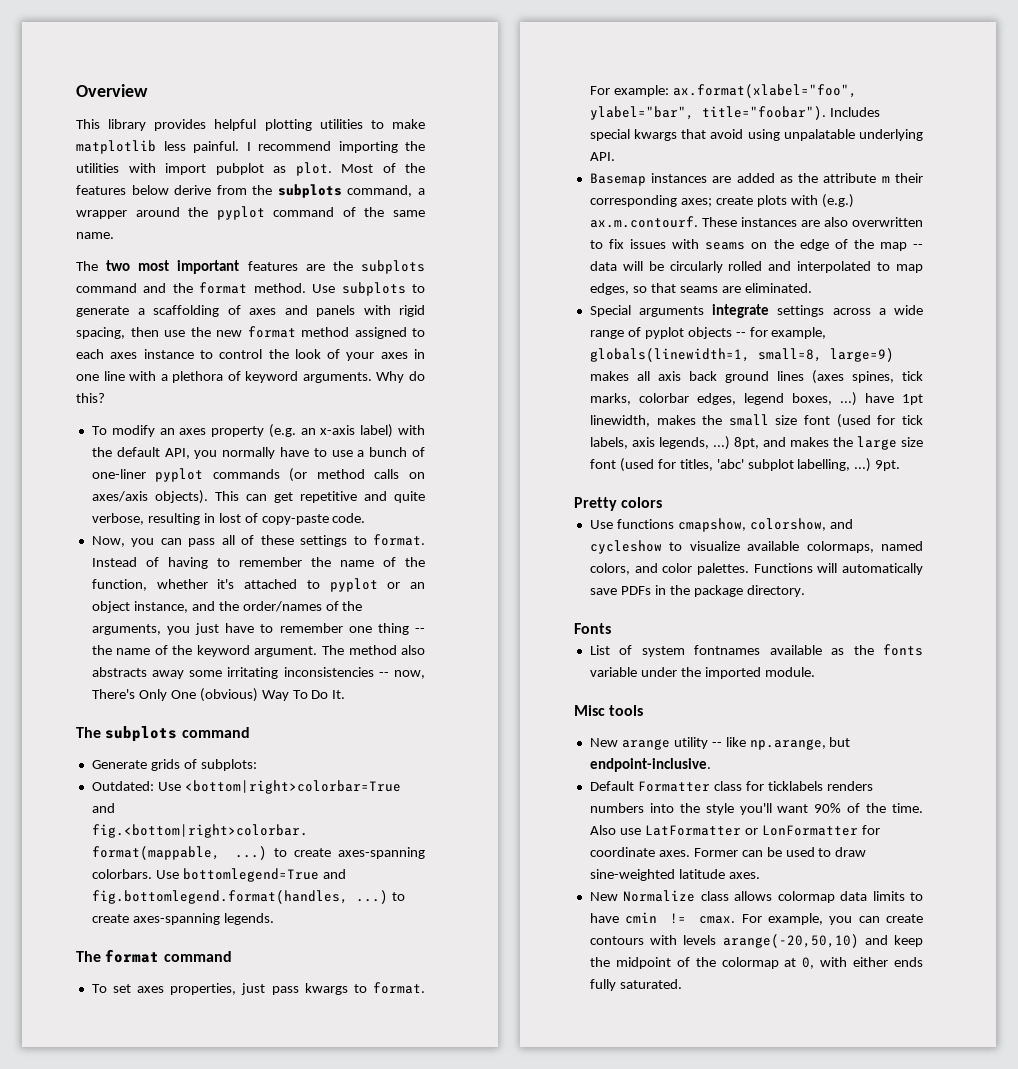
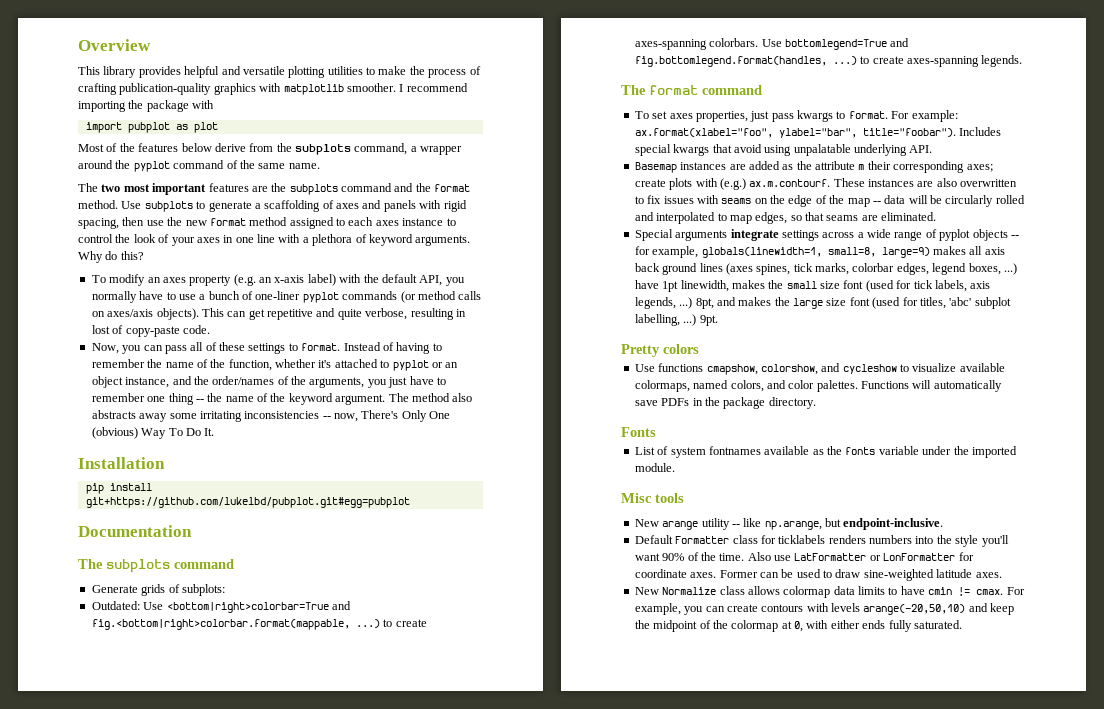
- This library provides helpful plotting utilities to make matplotlib less painful.
+ This library provides helpful and versatile plotting utilities to make the process of crafting publication-quality graphics with matplotlib smoother.
- I recommend importing the utilities with import pubplot as plot. Most of the features below derive from the subplots command, a wrapper around the pyplot command of the same name.
+ I recommend importing the package with
+ import pubplot as plot
+ Most of the features below derive from the subplots command, a wrapper around the pyplot command of the same name.
+ Installation
+ pip install git+https://github.com/lukelbd/pubplot.git#egg=pubplot
+ Documentation

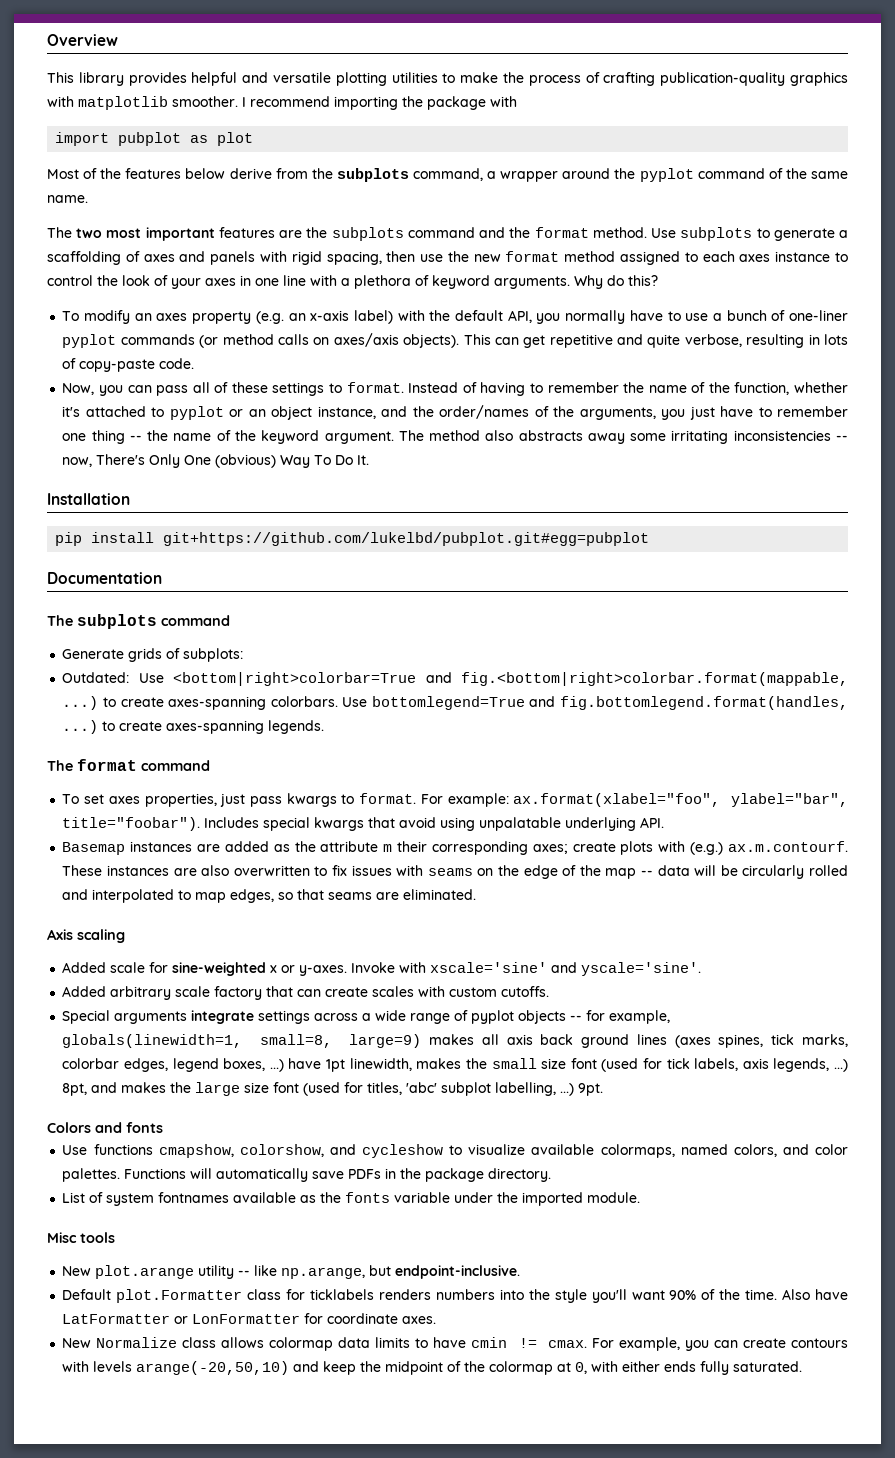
- This can get repetitive and quite verbose, resulting in lost of copy-paste code.
+ This can get repetitive and quite verbose, resulting in lots of copy-paste code.
+ Axis scaling
+ Added scale for sine-weighted x or y-axes. Invoke with xscale='sine' and yscale='sine'.
+ Added arbitrary scale factory that can create scales with custom cutoffs.
- Pretty colors
+ Colors and fonts
- Fonts
- New arange utility -- like np.arange, but endpoint-inclusive.
+ New plot.arange utility -- like np.arange, but endpoint-inclusive.
- Default Formatter class for ticklabels renders numbers into the style you'll want 90% of the time.
+ Default plot.Formatter class for ticklabels renders numbers into the style you'll want 90% of the time.
- Also use LatFormatter or LonFormatter for coordinate axes. Former can be used to draw sine-weighted latitude axes.
+ Also have LatFormatter or LonFormatter for coordinate axes.

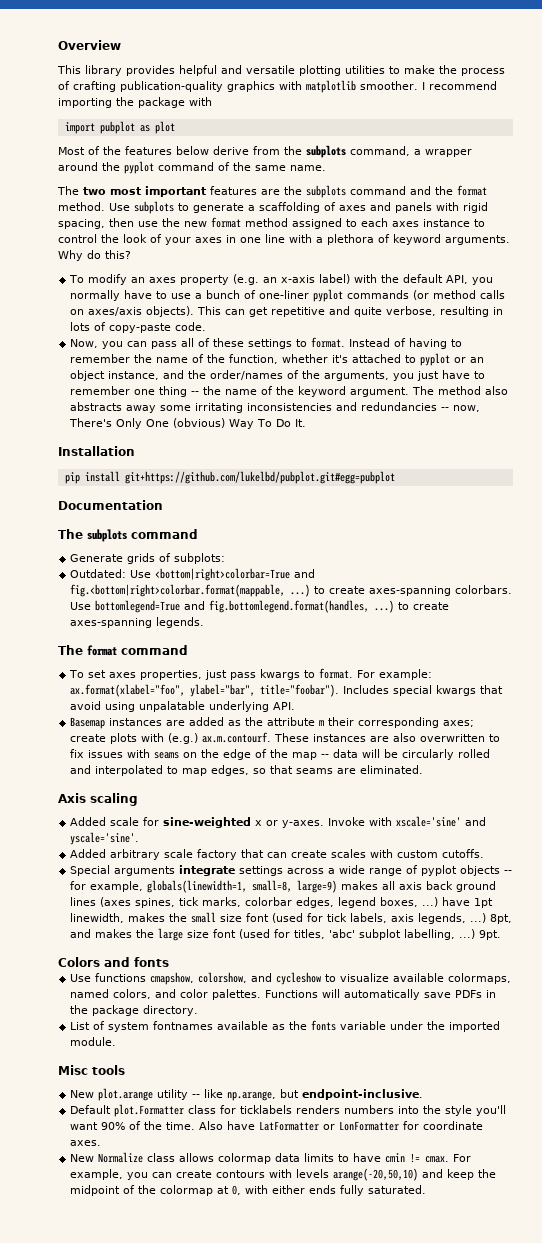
- The method also abstracts away some irritating inconsistencies -- now, There's Only One (obvious) Way To Do It.
+ The method also abstracts away some irritating inconsistencies and redundancies -- now, There's Only One (obvious) Way To Do It.

